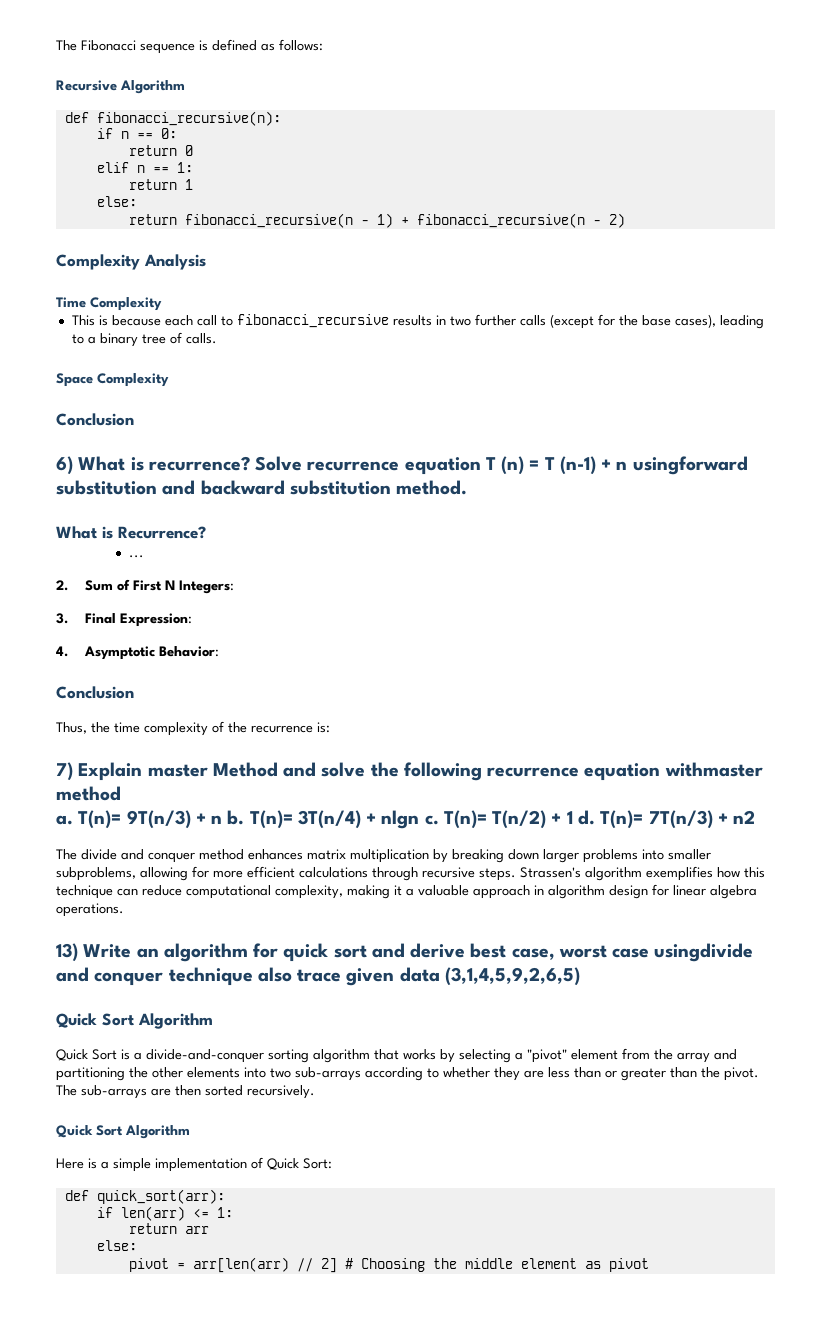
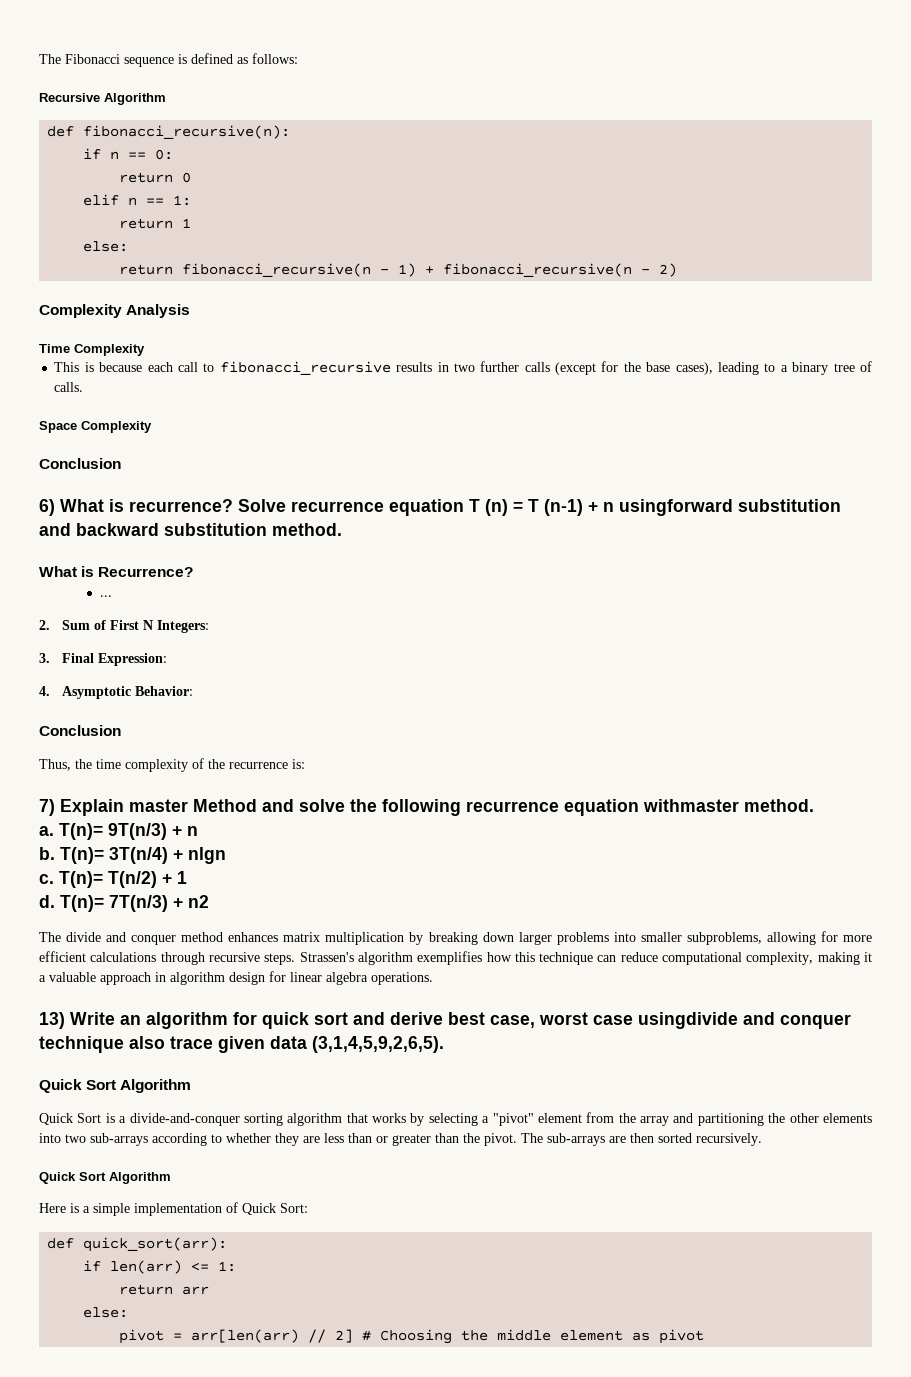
- 7) Explain master Method and solve the following recurrence equation withmaster method
+ 7) Explain master Method and solve the following recurrence equation withmaster method.
- T(n)= 9T(n/3) + n b.
+ T(n)= 9T(n/3) + n
+ b.
- T(n)= 3T(n/4) + nlgn c.
+ T(n)= 3T(n/4) + nlgn
+ c.
- T(n)= T(n/2) + 1 d.
+ T(n)= T(n/2) + 1
+ d.
- 13) Write an algorithm for quick sort and derive best case, worst case usingdivide and conquer technique also trace given data (3,1,4,5,9,2,6,5)
+ 13) Write an algorithm for quick sort and derive best case, worst case usingdivide and conquer technique also trace given data (3,1,4,5,9,2,6,5).

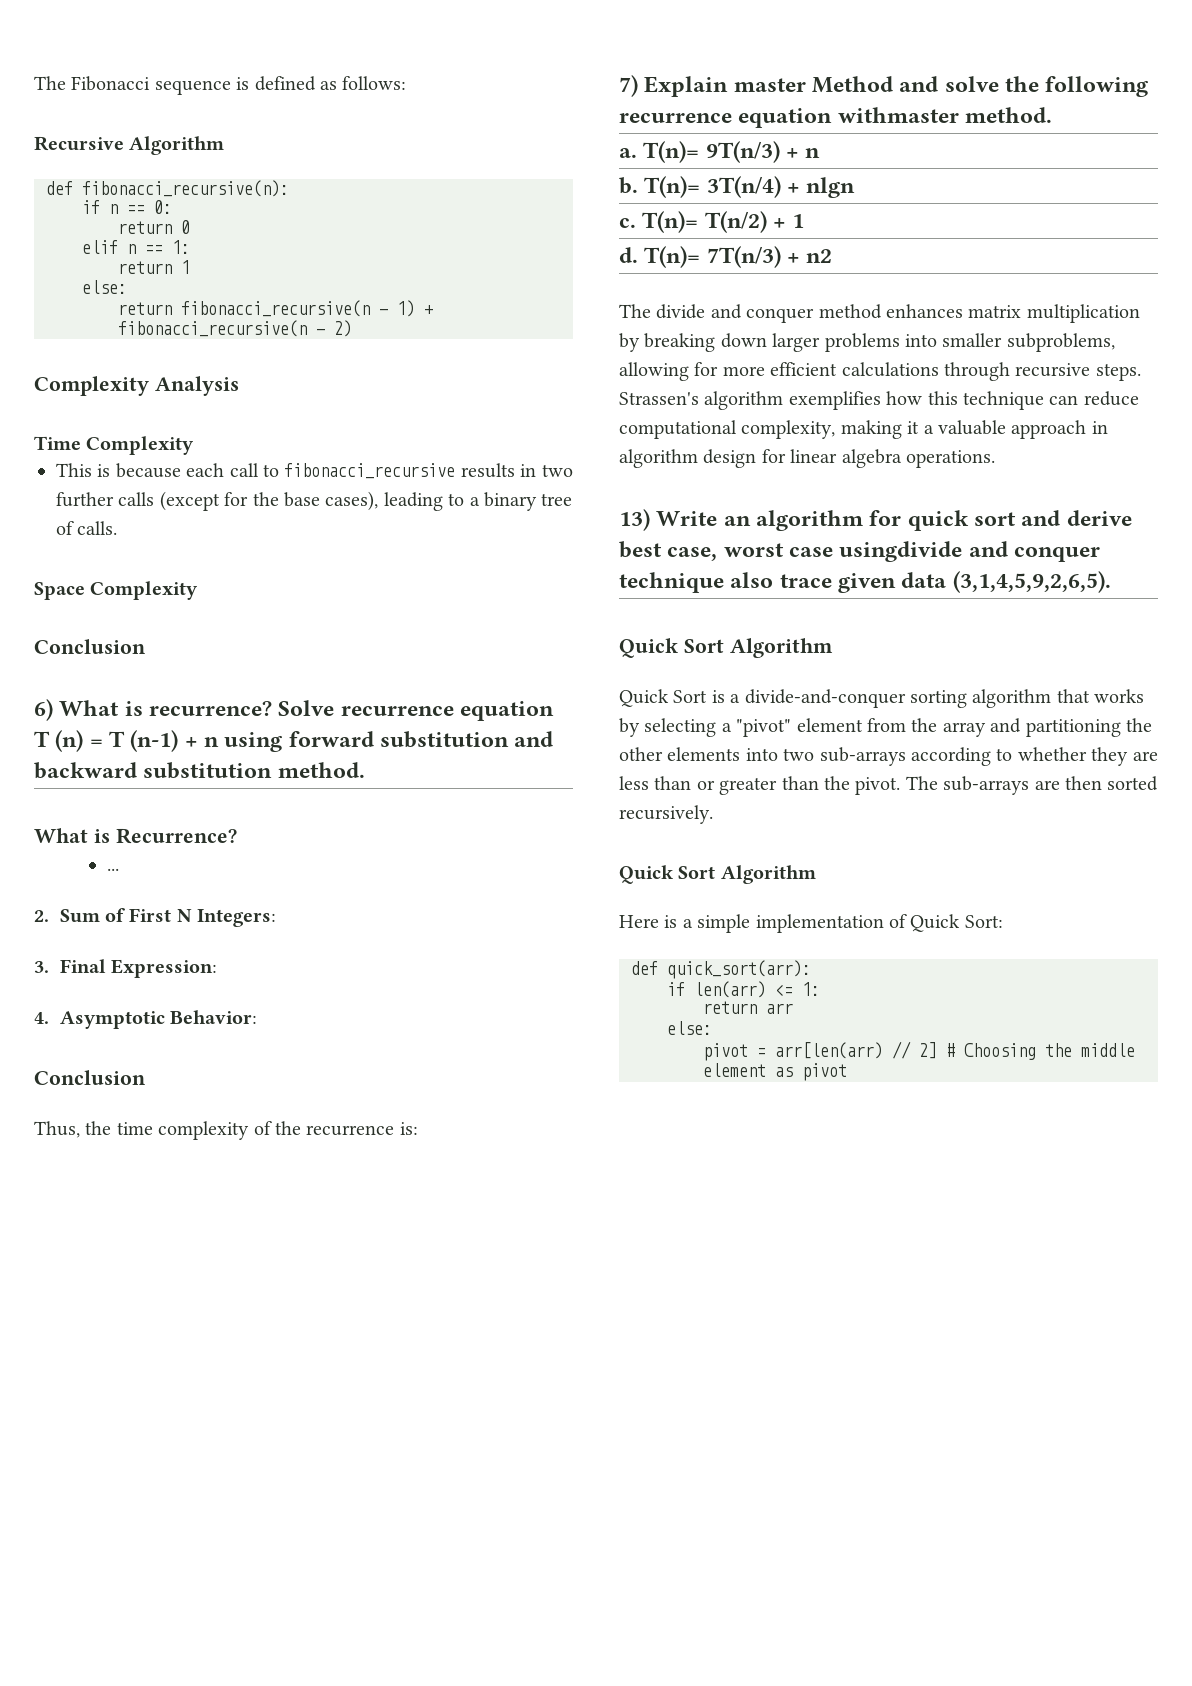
- Solve recurrence equation T (n) = T (n-1) + n usingforward substitution and backward substitution method.
+ Solve recurrence equation T (n) = T (n-1) + n using forward substitution and backward substitution method.

